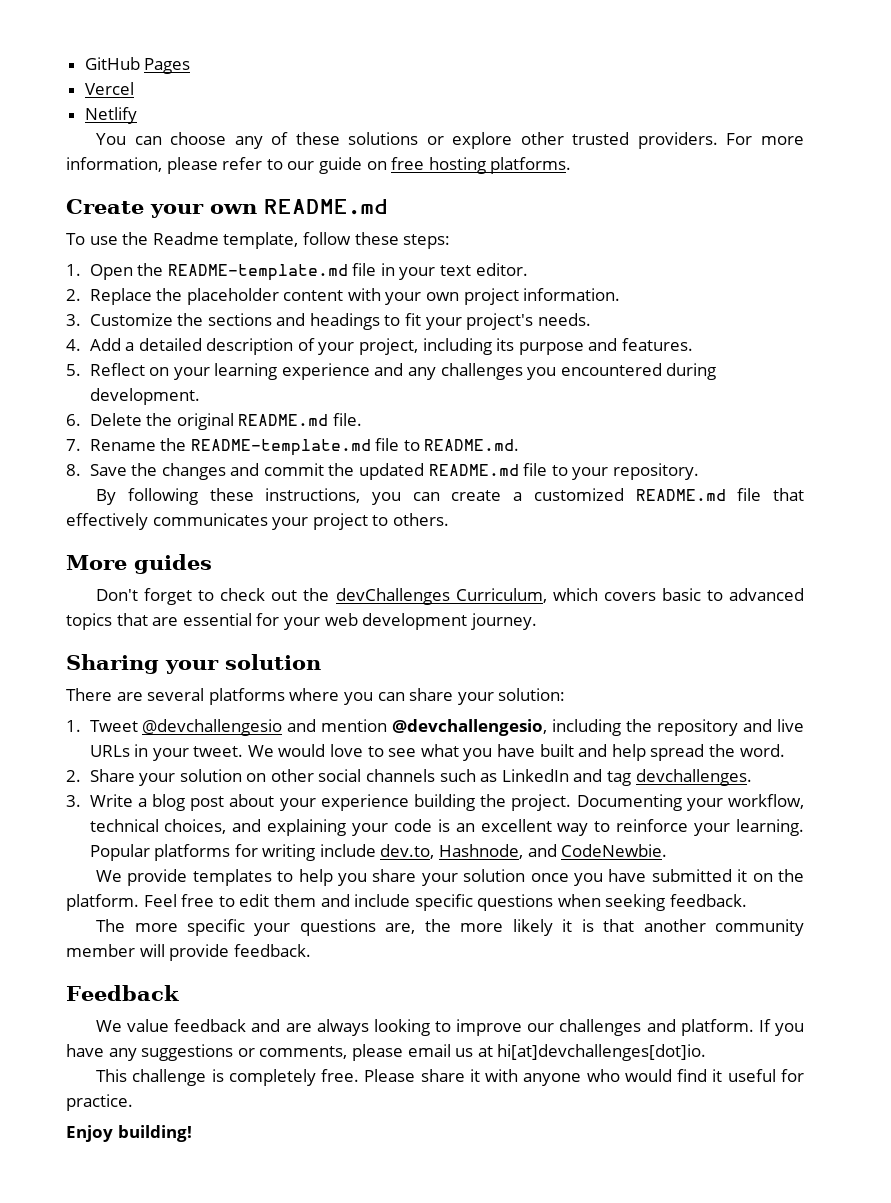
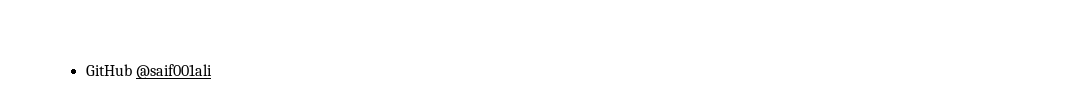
- GitHub Pages
- Vercel
- Netlify
- You can choose any of these solutions or explore other trusted providers. For more information, please refer to our guide on free hosting platforms.
- Create your own README.md
- To use the Readme template, follow these steps:
- 1. Open the README-template.md file in your text editor.
- 2. Replace the placeholder content with your own project information.
- 3. Customize the sections and headings to fit your project's needs.
- 4. Add a detailed description of your project, including its purpose and features.
- 5. Reflect on your learning experience and any challenges you encountered during development.
- 6. Delete the original README.md file.
- 7. Rename the README-template.md file to README.md.
- 8. Save the changes and commit the updated README.md file to your repository.
- By following these instructions, you can create a customized README.md file that effectively communicates your project to others.
- More guides
- Don't forget to check out the devChallenges Curriculum, which covers basic to advanced topics that are essential for your web development journey.
- Sharing your solution
- There are several platforms where you can share your solution:
- 1. Tweet @devchallengesio and mention @devchallengesio, including the repository and live URLs in your tweet. We would love to see what you have built and help spread the word.
- 2. Share your solution on other social channels such as LinkedIn and tag devchallenges.
- 3. Write a blog post about your experience building the project. Documenting your workflow, technical choices, and explaining your code is an excellent way to reinforce your learning. Popular platforms for writing include dev.to, Hashnode, and CodeNewbie.
- We provide templates to help you share your solution once you have submitted it on the platform. Feel free to edit them and include specific questions when seeking feedback.
- The more specific your questions are, the more likely it is that another community member will provide feedback.
- Feedback
- We value feedback and are always looking to improve our challenges and platform. If you have any suggestions or comments, please email us at hi[at]devchallenges[dot]io.
- This challenge is completely free. Please share it with anyone who would find it useful for practice.
- Enjoy building!
+ GitHub @saif001ali

